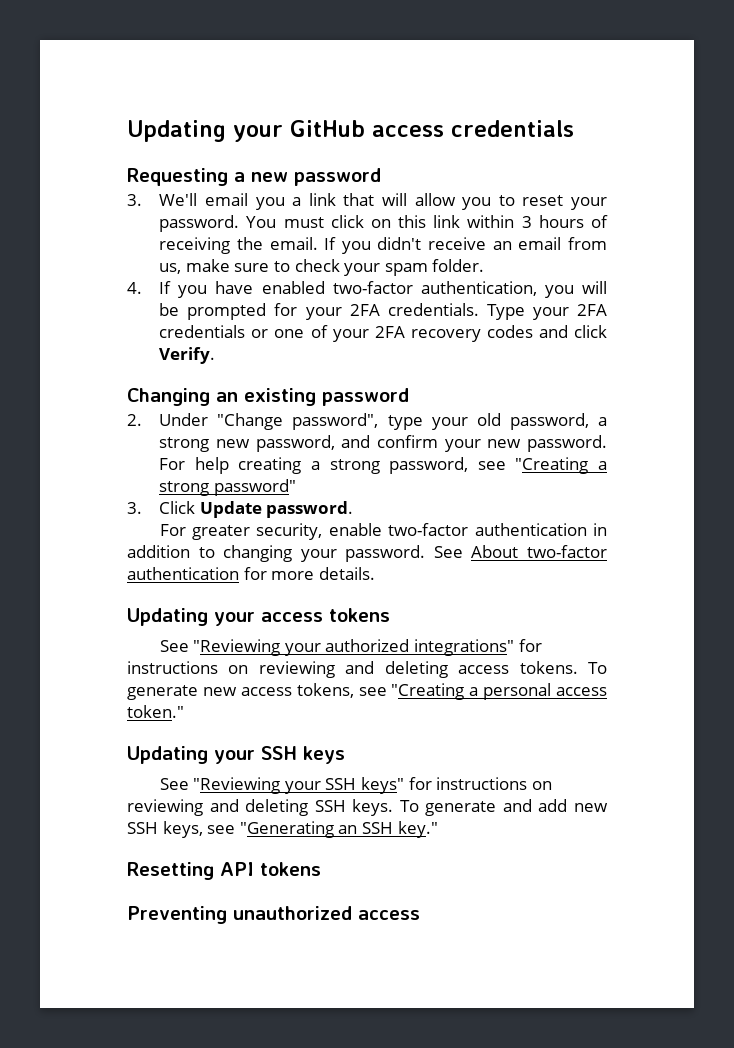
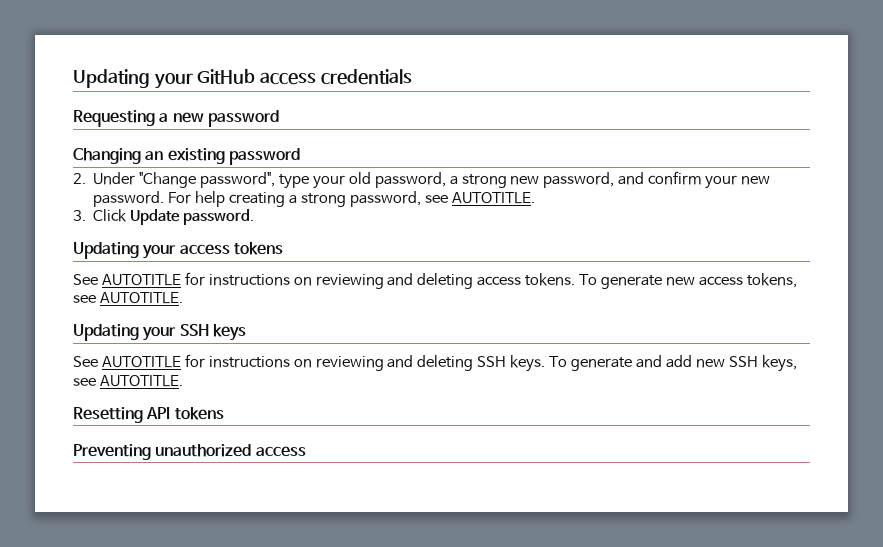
- 3. We'll email you a link that will allow you to reset your password. You must click on this link within 3 hours of receiving the email. If you didn't receive an email from us, make sure to check your spam folder.
- 4. If you have enabled two-factor authentication, you will be prompted for your 2FA credentials. Type your 2FA credentials or one of your 2FA recovery codes and click Verify.
- For help creating a strong password, see "Creating a strong password"
+ For help creating a strong password, see AUTOTITLE.
- For greater security, enable two-factor authentication in addition to changing your password. See About two-factor authentication for more details.
- See "Reviewing your authorized integrations" for instructions on reviewing and deleting access tokens.
+ See AUTOTITLE for instructions on reviewing and deleting access tokens.
- To generate new access tokens, see "Creating a personal access token."
+ To generate new access tokens, see AUTOTITLE.
- See "Reviewing your SSH keys" for instructions on reviewing and deleting SSH keys.
+ See AUTOTITLE for instructions on reviewing and deleting SSH keys.
- To generate and add new SSH keys, see "Generating an SSH key."
+ To generate and add new SSH keys, see AUTOTITLE.

